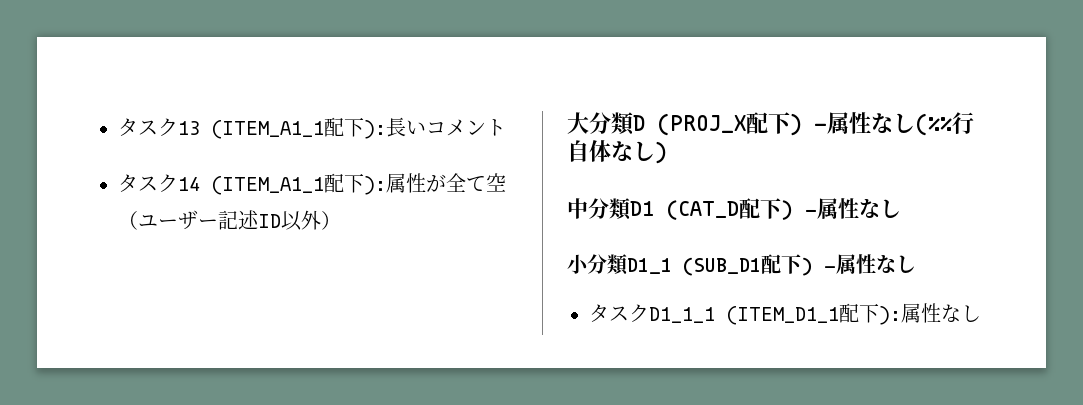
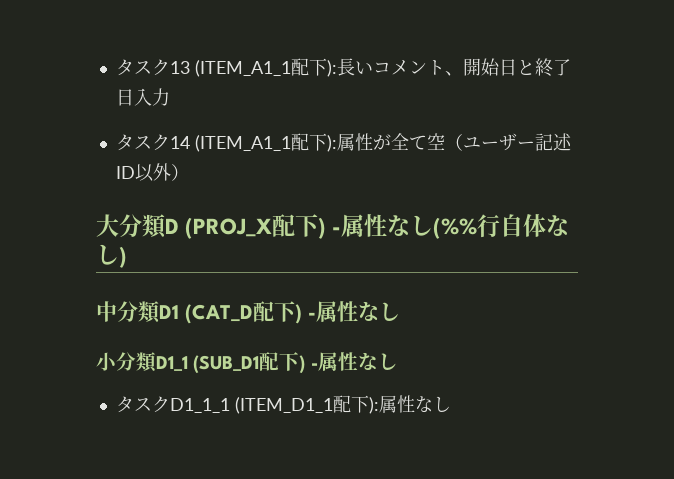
- タスク13 (ITEM_A1_1配下):長いコメント
+ タスク13 (ITEM_A1_1配下):長いコメント、開始日と終了日入力

